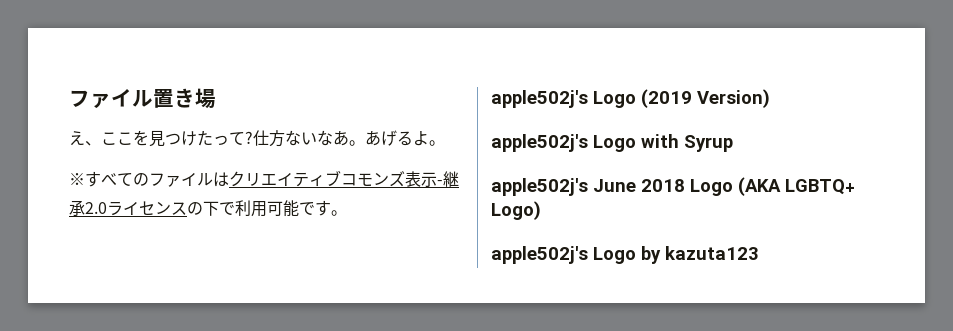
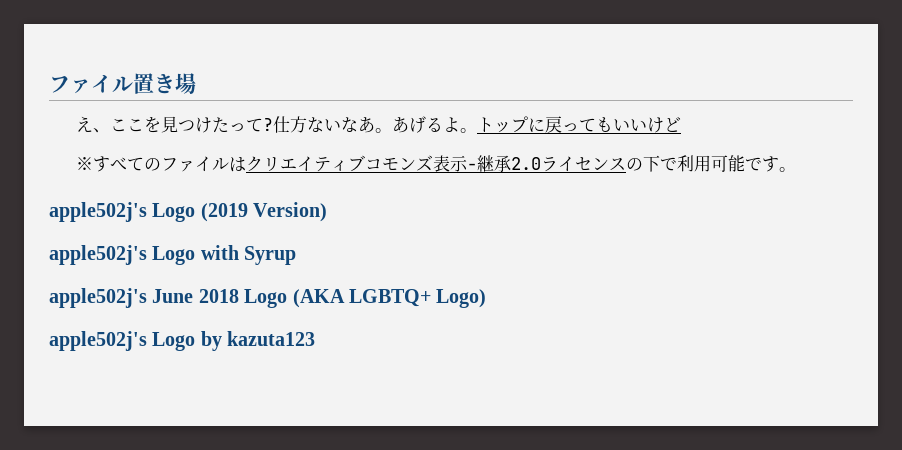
+ トップに戻ってもいいけど

